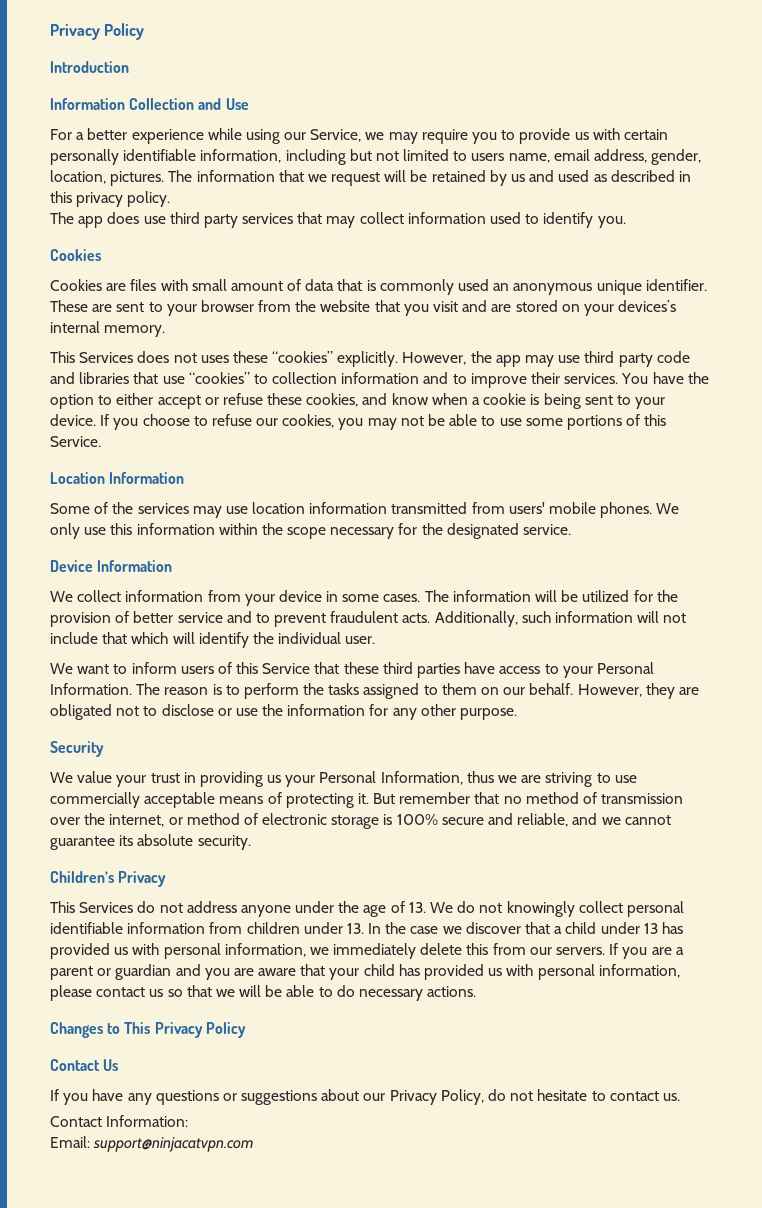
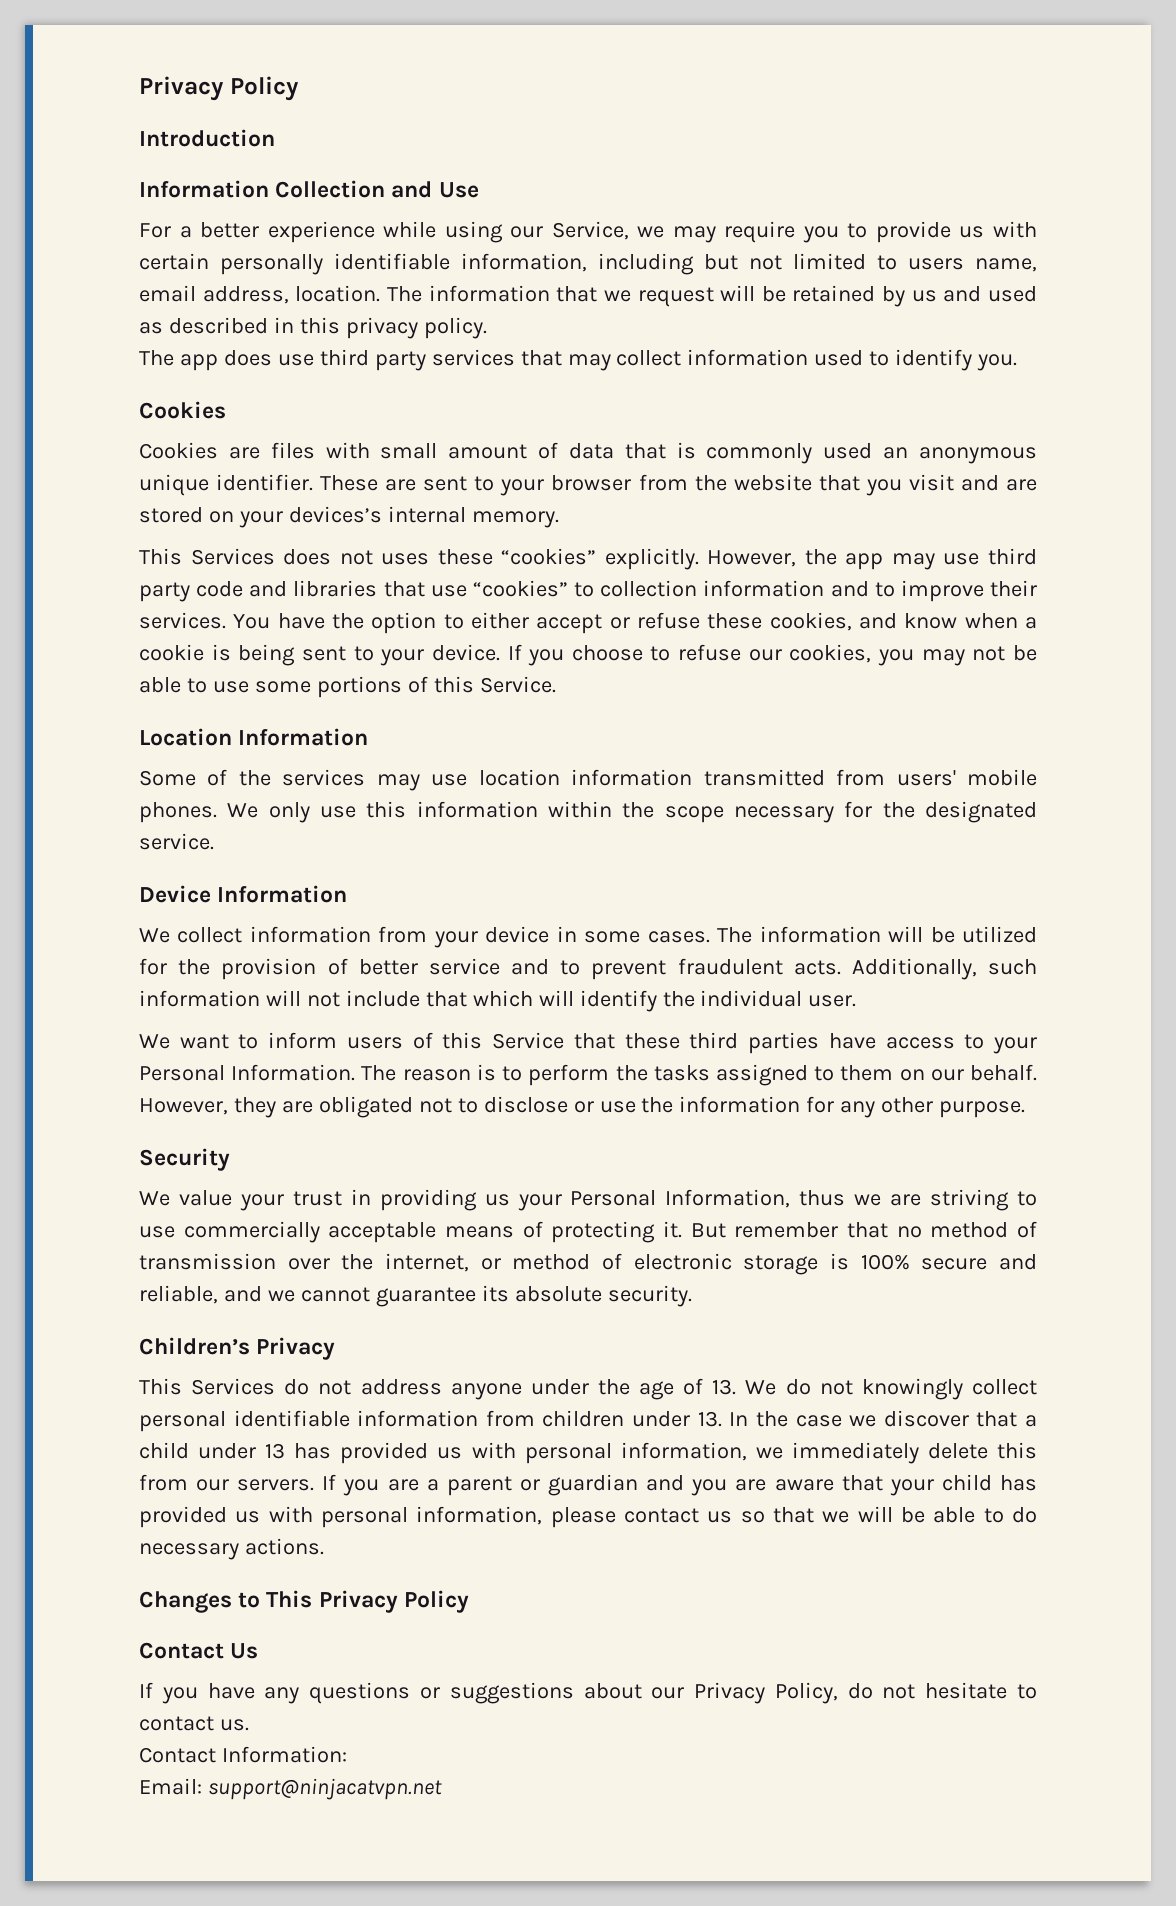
- For a better experience while using our Service, we may require you to provide us with certain personally identifiable information, including but not limited to users name, email address, gender, location, pictures.
+ For a better experience while using our Service, we may require you to provide us with certain personally identifiable information, including but not limited to users name, email address, location.
- Email: support@ninjacatvpn.com
+ Email: support@ninjacatvpn.net

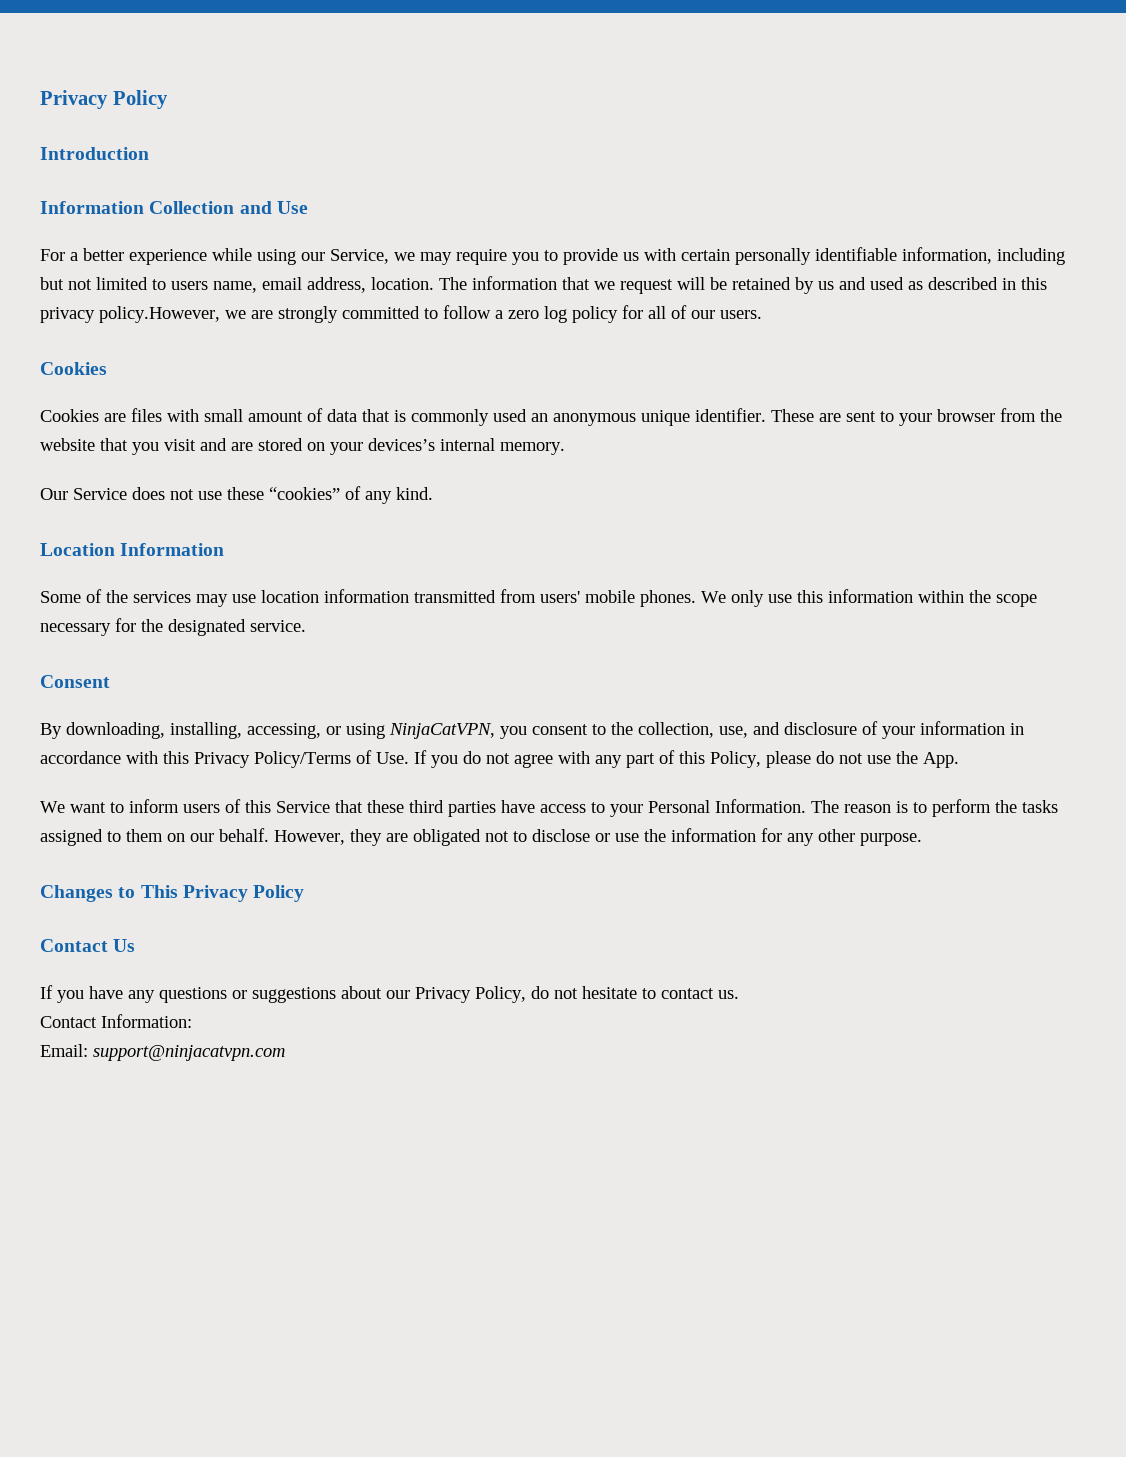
- The information that we request will be retained by us and used as described in this privacy policy.
- The app does use third party services that may collect information used to identify you.
+ The information that we request will be retained by us and used as described in this privacy policy.However, we are strongly committed to follow a zero log policy for all of our users.
- This Services does not uses these “cookies” explicitly. However, the app may use third party code and libraries that use “cookies” to collection information and to improve their services. You have the option to either accept or refuse these cookies, and know when a cookie is being sent to your device. If you choose to refuse our cookies, you may not be able to use some portions of this Service.
+ Our Service does not use these “cookies” of any kind.
- Device Information
- We collect information from your device in some cases. The information will be utilized for the provision of better service and to prevent fraudulent acts. Additionally, such information will not include that which will identify the individual user.
+ Consent
+ By downloading, installing, accessing, or using NinjaCatVPN, you consent to the collection, use, and disclosure of your information in accordance with this Privacy Policy/Terms of Use. If you do not agree with any part of this Policy, please do not use the App.
- Security
- We value your trust in providing us your Personal Information, thus we are striving to use commercially acceptable means of protecting it. But remember that no method of transmission over the internet, or method of electronic storage is 100% secure and reliable, and we cannot guarantee its absolute security.
- Children’s Privacy
- This Services do not address anyone under the age of 13. We do not knowingly collect personal identifiable information from children under 13. In the case we discover that a child under 13 has provided us with personal information, we immediately delete this from our servers. If you are a parent or guardian and you are aware that your child has provided us with personal information, please contact us so that we will be able to do necessary actions.
- Email: support@ninjacatvpn.net
+ Email: support@ninjacatvpn.com

